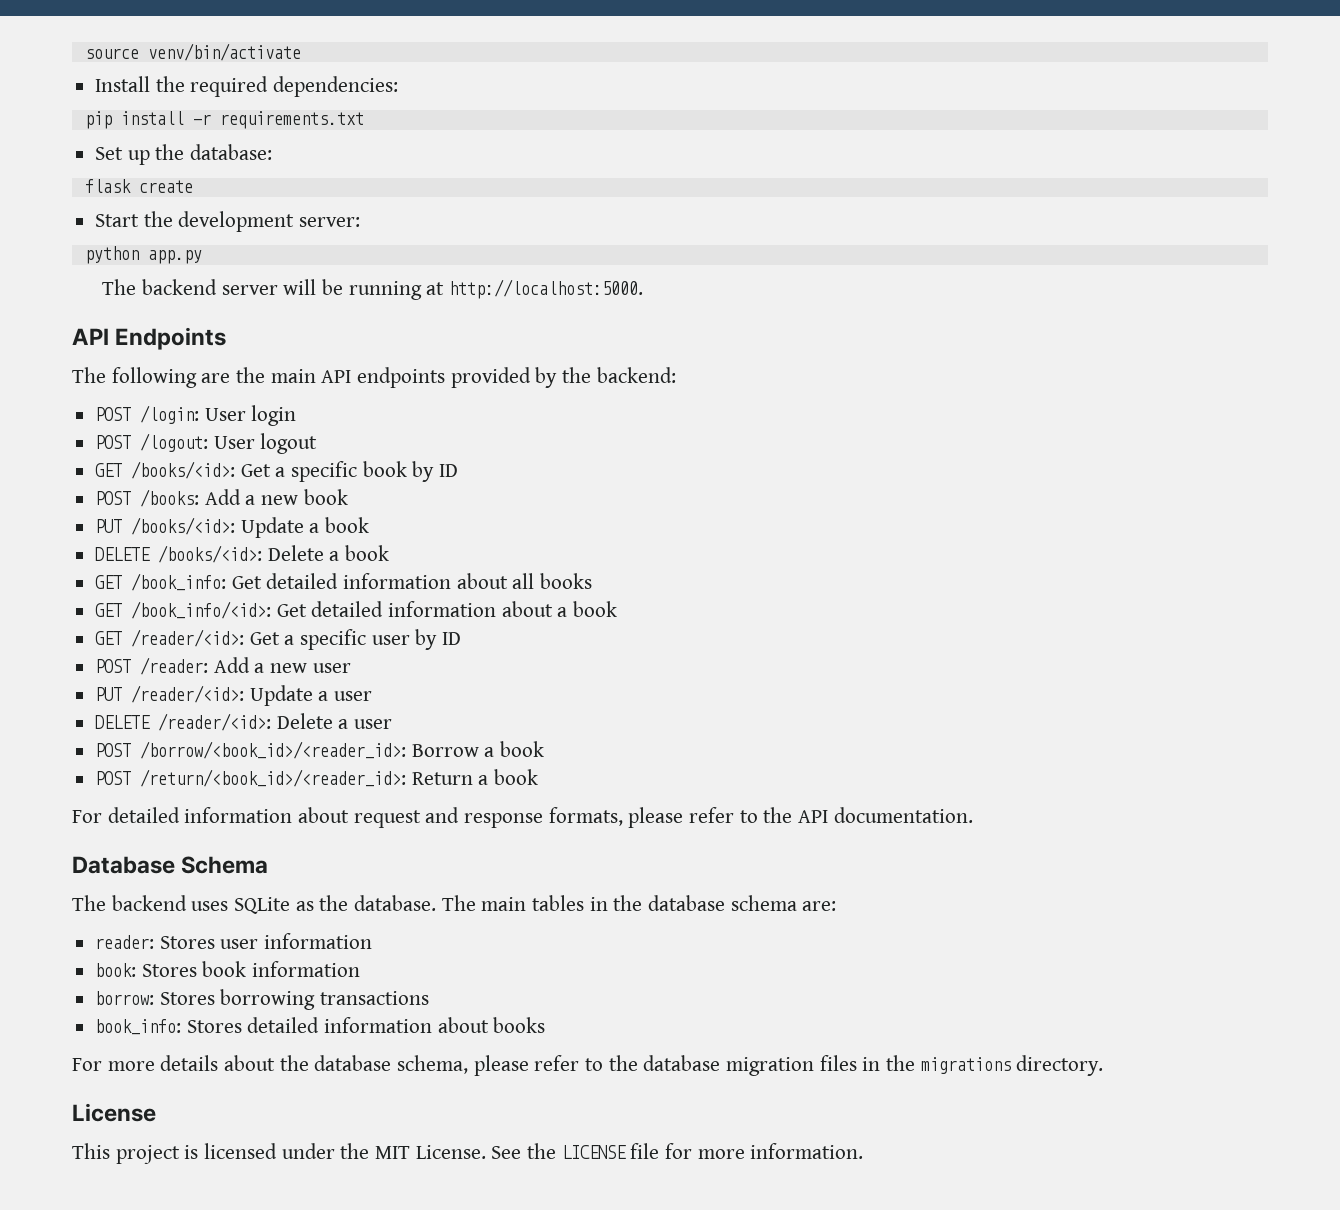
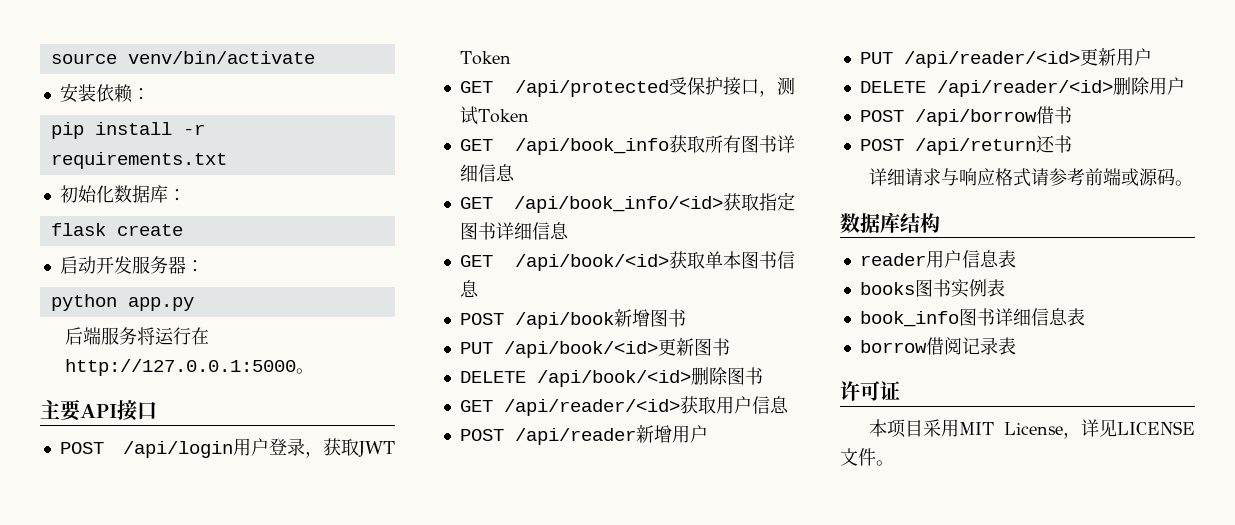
- Install the required dependencies:
+ 安装依赖：
- Set up the database:
+ 初始化数据库：
  flask create
- Start the development server:
+ 启动开发服务器：
  python app.py
- The backend server will be running at http://localhost:5000.
- API Endpoints
- The following are the main API endpoints provided by the backend:
- POST /login: User login
- POST /logout: User logout
- GET /books/<id>: Get a specific book by ID
- POST /books: Add a new book
- PUT /books/<id>: Update a book
- DELETE /books/<id>: Delete a book
- GET /book_info: Get detailed information about all books
- GET /book_info/<id>: Get detailed information about a book
- GET /reader/<id>: Get a specific user by ID
- POST /reader: Add a new user
- PUT /reader/<id>: Update a user
- DELETE /reader/<id>: Delete a user
- POST /borrow/<book_id>/<reader_id>: Borrow a book
- POST /return/<book_id>/<reader_id>: Return a book
- For detailed information about request and response formats, please refer to the API documentation.
- Database Schema
- The backend uses SQLite as the database. The main tables in the database schema are:
- reader: Stores user information
- book: Stores book information
- borrow: Stores borrowing transactions
- book_info: Stores detailed information about books
- For more details about the database schema, please refer to the database migration files in the migrations directory.
- License
- This project is licensed under the MIT License. See the LICENSE file for more information.
+ 后端服务将运行在http://127.0.0.1:5000。
+ 主要API接口
+ POST /api/login用户登录，获取JWT Token
+ GET /api/protected受保护接口，测试Token
+ GET /api/book_info获取所有图书详细信息
+ GET /api/book_info/<id>获取指定图书详细信息
+ GET /api/book/<id>获取单本图书信息
+ POST /api/book新增图书
+ PUT /api/book/<id>更新图书
+ DELETE /api/book/<id>删除图书
+ GET /api/reader/<id>获取用户信息
+ POST /api/reader新增用户
+ PUT /api/reader/<id>更新用户
+ DELETE /api/reader/<id>删除用户
+ POST /api/borrow借书
+ POST /api/return还书
+ 详细请求与响应格式请参考前端或源码。
+ 数据库结构
+ reader用户信息表
+ books图书实例表
+ book_info图书详细信息表
+ borrow借阅记录表
+ 许可证
+ 本项目采用MIT License，详见LICENSE文件。

